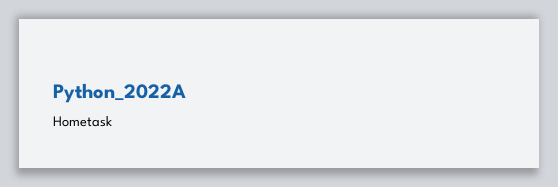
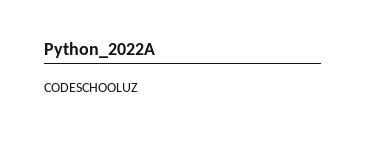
- Hometask
+ CODESCHOOLUZ

